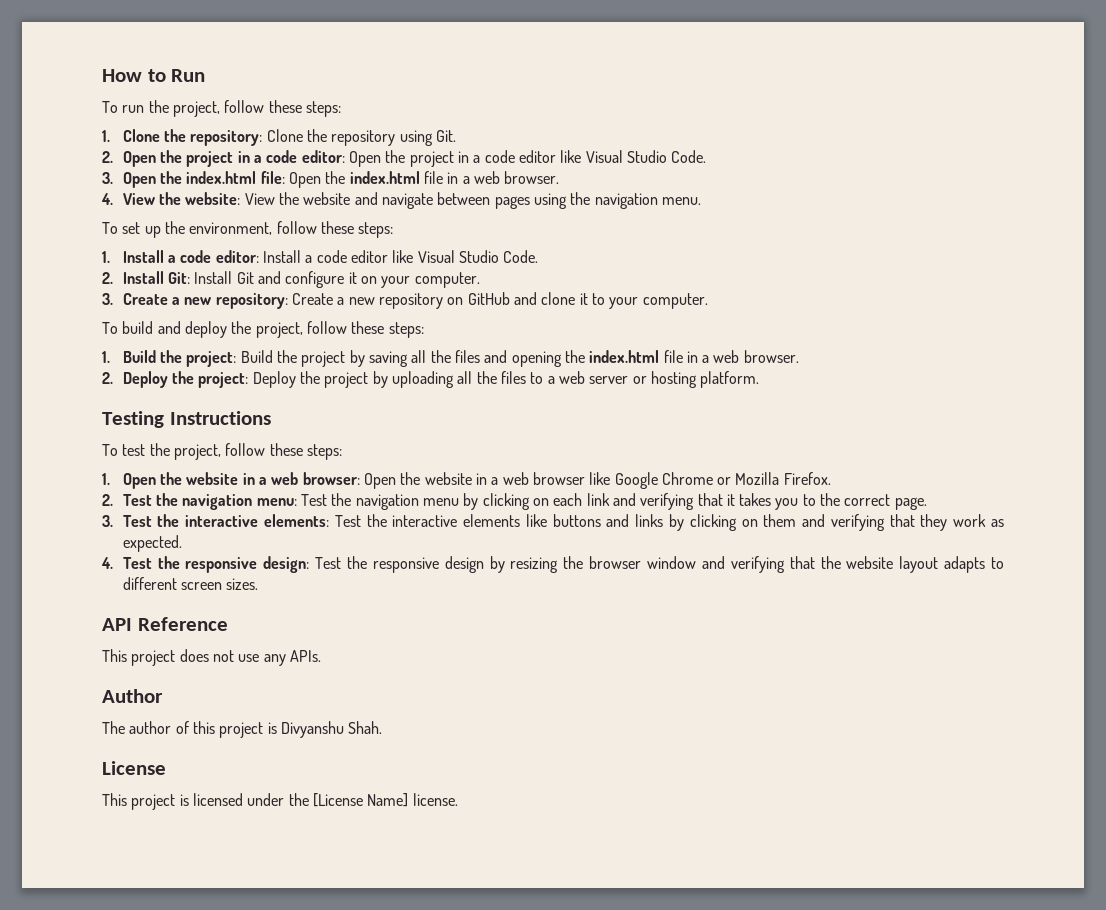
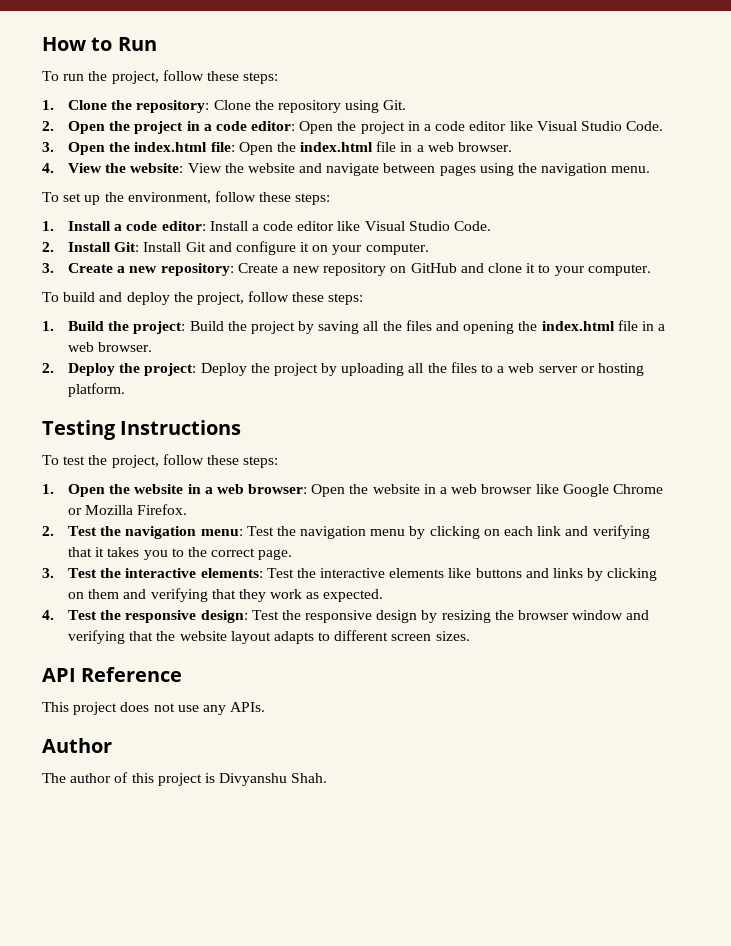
- License
- This project is licensed under the [License Name] license.

